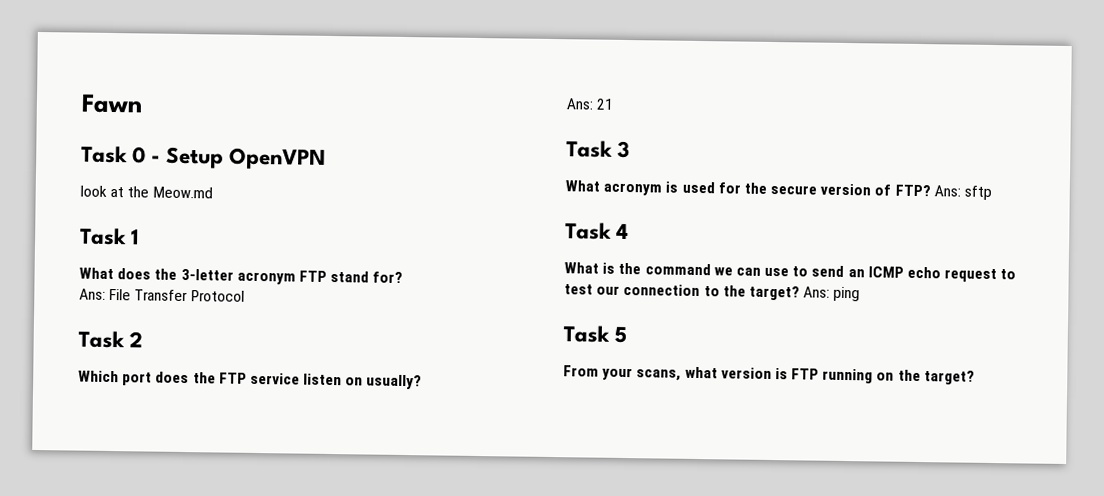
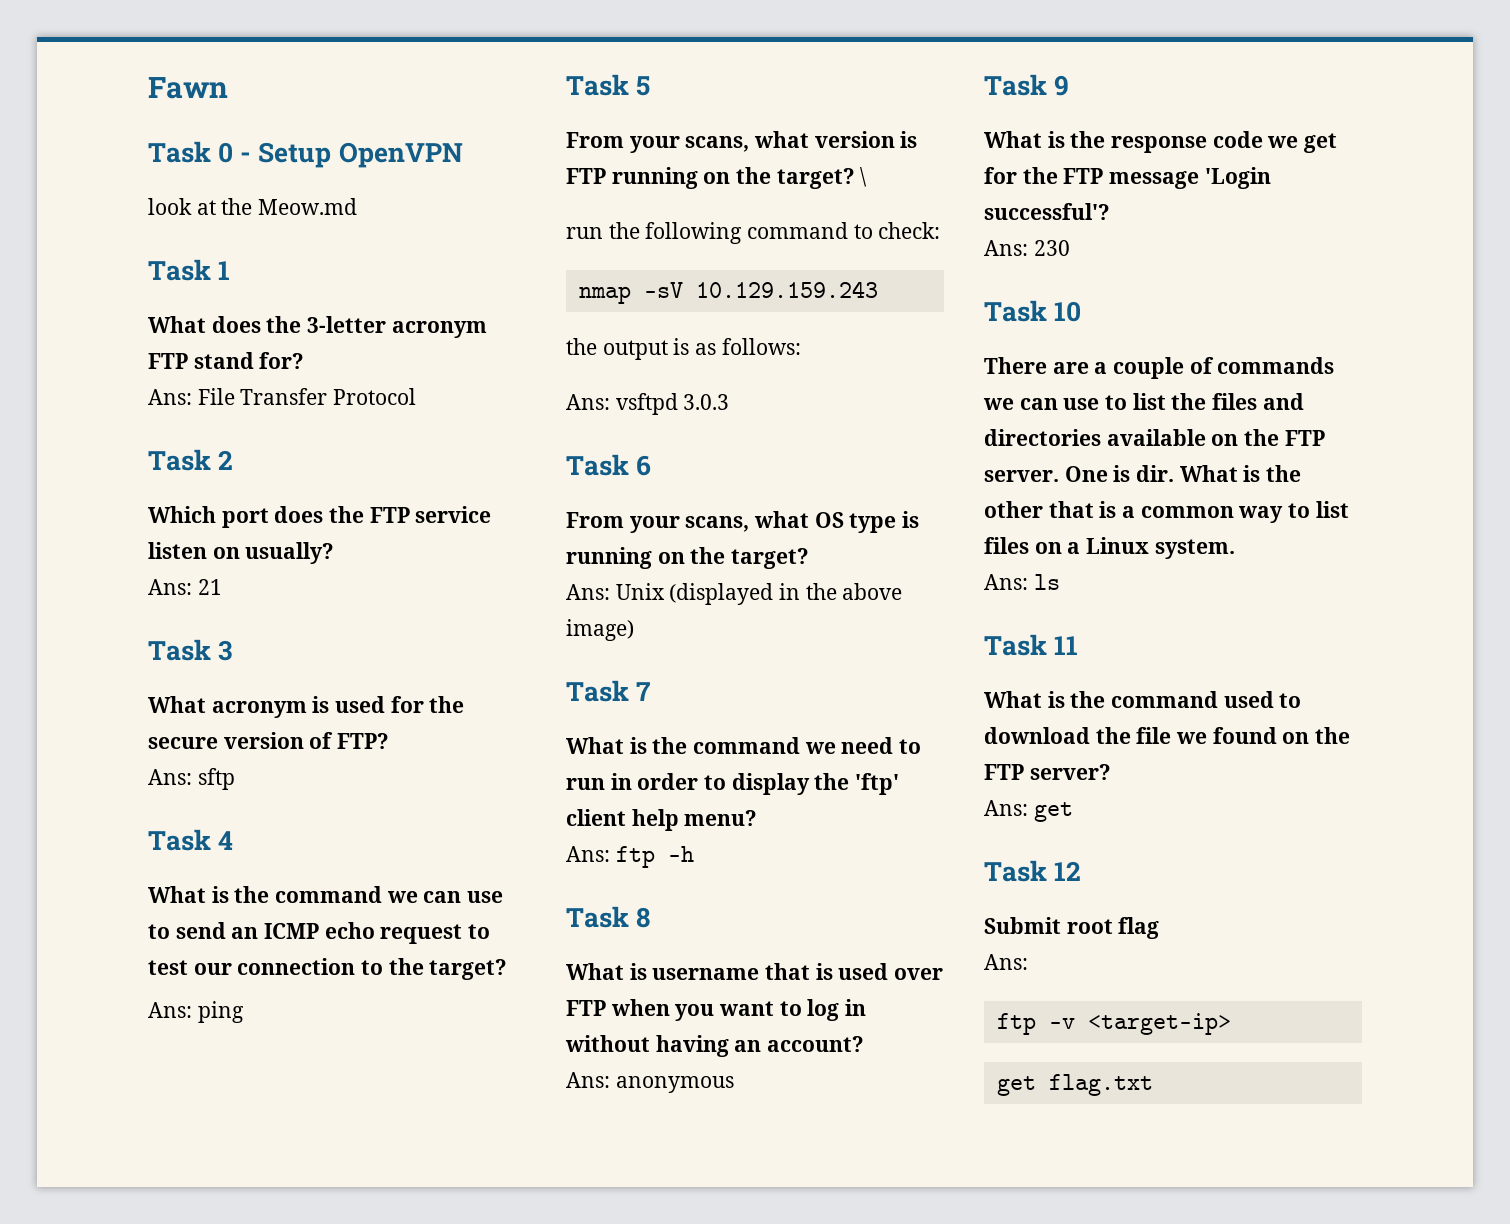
- What acronym is used for the secure version of FTP? Ans: sftp
+ What acronym is used for the secure version of FTP?
+ Ans: sftp
- What is the command we can use to send an ICMP echo request to test our connection to the target? Ans: ping
+ What is the command we can use to send an ICMP echo request to test our connection to the target?
+ Ans: ping
+ \
+ run the following command to check:
+ nmap -sV 10.129.159.243
+ the output is as follows:
+ Ans: vsftpd 3.0.3
+ Task 6
+ From your scans, what OS type is running on the target?
+ Ans: Unix (displayed in the above image)
+ Task 7
+ What is the command we need to run in order to display the 'ftp' client help menu?
+ Ans: ftp -h
+ Task 8
+ What is username that is used over FTP when you want to log in without having an account?
+ Ans: anonymous
+ Task 9
+ What is the response code we get for the FTP message 'Login successful'?
+ Ans: 230
+ Task 10
+ There are a couple of commands we can use to list the files and directories available on the FTP server. One is dir. What is the other that is a common way to list files on a Linux system.
+ Ans: ls
+ Task 11
+ What is the command used to download the file we found on the FTP server?
+ Ans: get
+ Task 12
+ Submit root flag
+ Ans:
+ ftp -v <target-ip>
+ get flag.txt

